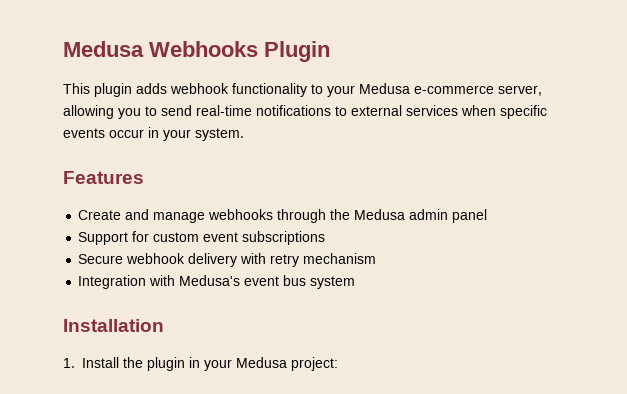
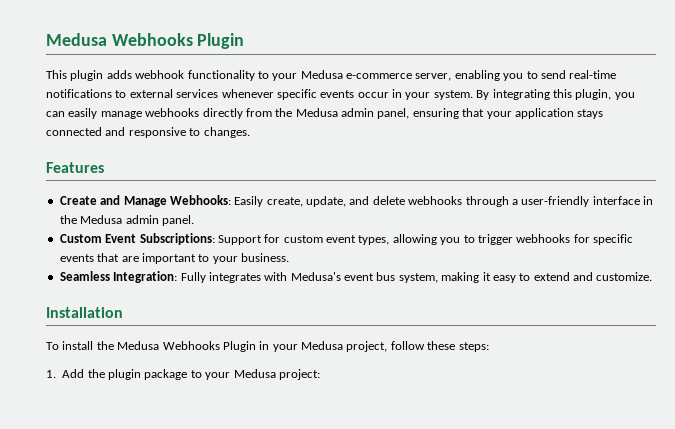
- This plugin adds webhook functionality to your Medusa e-commerce server, allowing you to send real-time notifications to external services when specific events occur in your system.
+ This plugin adds webhook functionality to your Medusa e-commerce server, enabling you to send real-time notifications to external services whenever specific events occur in your system. By integrating this plugin, you can easily manage webhooks directly from the Medusa admin panel, ensuring that your application stays connected and responsive to changes.
  Features
- Create and manage webhooks through the Medusa admin panel
- Support for custom event subscriptions
- Secure webhook delivery with retry mechanism
- Integration with Medusa's event bus system
+ Create and Manage Webhooks: Easily create, update, and delete webhooks through a user-friendly interface in the Medusa admin panel.
+ Custom Event Subscriptions: Support for custom event types, allowing you to trigger webhooks for specific events that are important to your business.
+ Seamless Integration: Fully integrates with Medusa's event bus system, making it easy to extend and customize.
  Installation
- 1. Install the plugin in your Medusa project:
+ To install the Medusa Webhooks Plugin in your Medusa project, follow these steps:
+ 1. Add the plugin package to your Medusa project:

